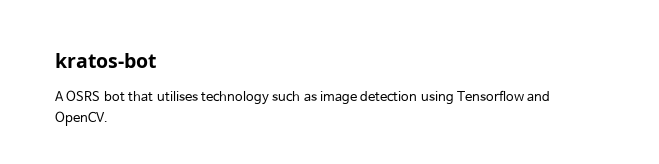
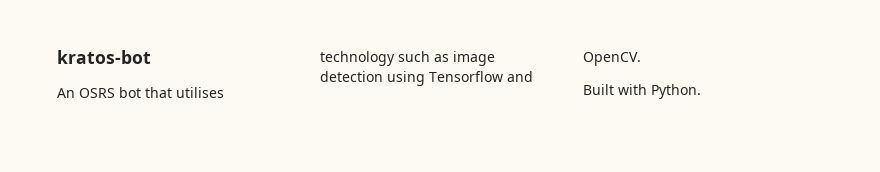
- A OSRS bot that utilises technology such as image detection using Tensorflow and OpenCV.
+ An OSRS bot that utilises technology such as image detection using Tensorflow and OpenCV.
+ Built with Python.

